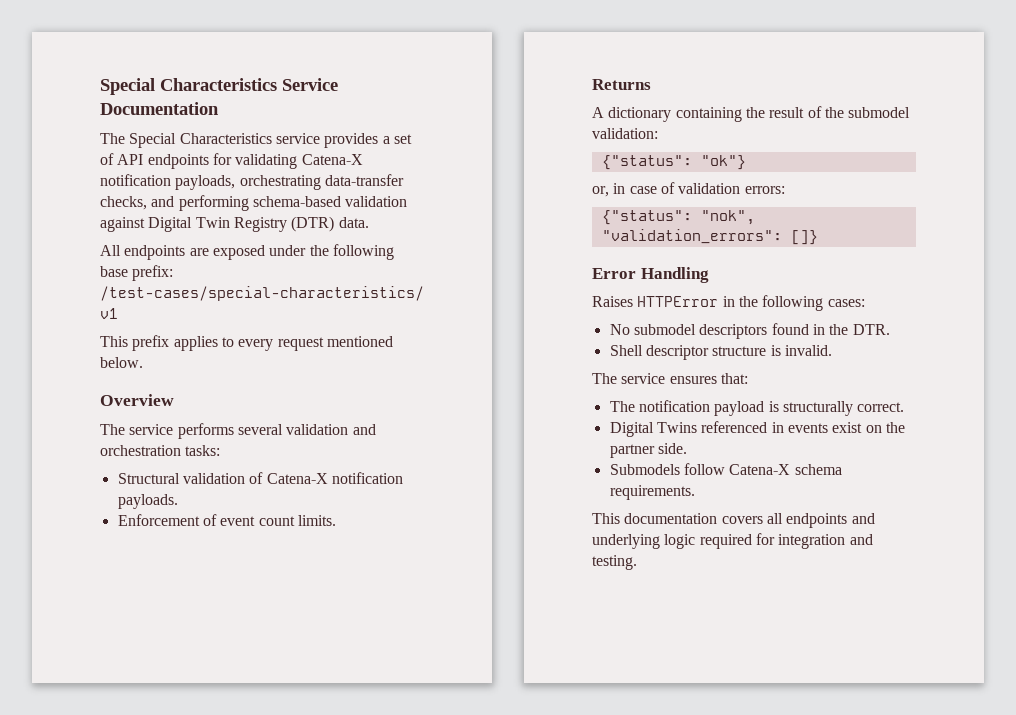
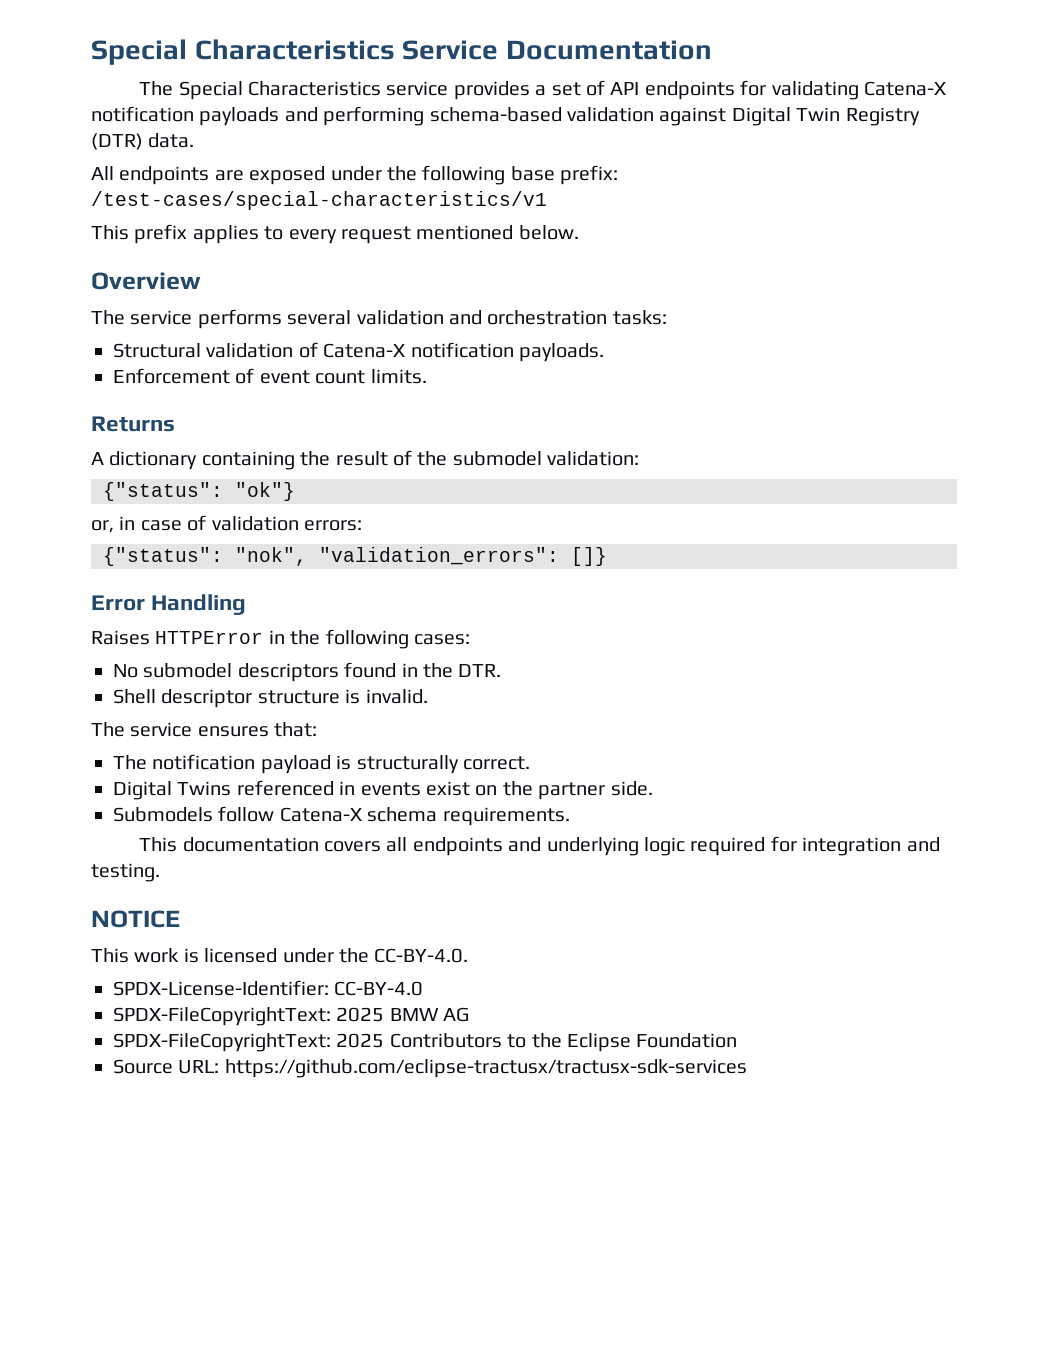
- The Special Characteristics service provides a set of API endpoints for validating Catena-X notification payloads, orchestrating data-transfer checks, and performing schema-based validation against Digital Twin Registry (DTR) data.
+ The Special Characteristics service provides a set of API endpoints for validating Catena-X notification payloads and performing schema-based validation against Digital Twin Registry (DTR) data.
+ NOTICE
+ This work is licensed under the CC-BY-4.0.
+ SPDX-License-Identifier: CC-BY-4.0
+ SPDX-FileCopyrightText: 2025 BMW AG
+ SPDX-FileCopyrightText: 2025 Contributors to the Eclipse Foundation
+ Source URL: https://github.com/eclipse-tractusx/tractusx-sdk-services

